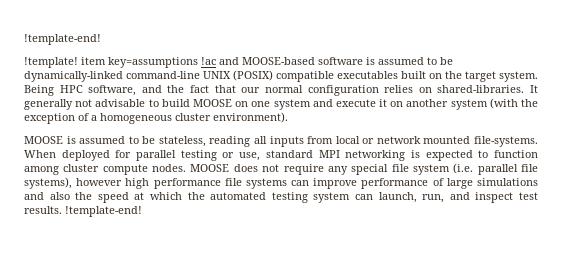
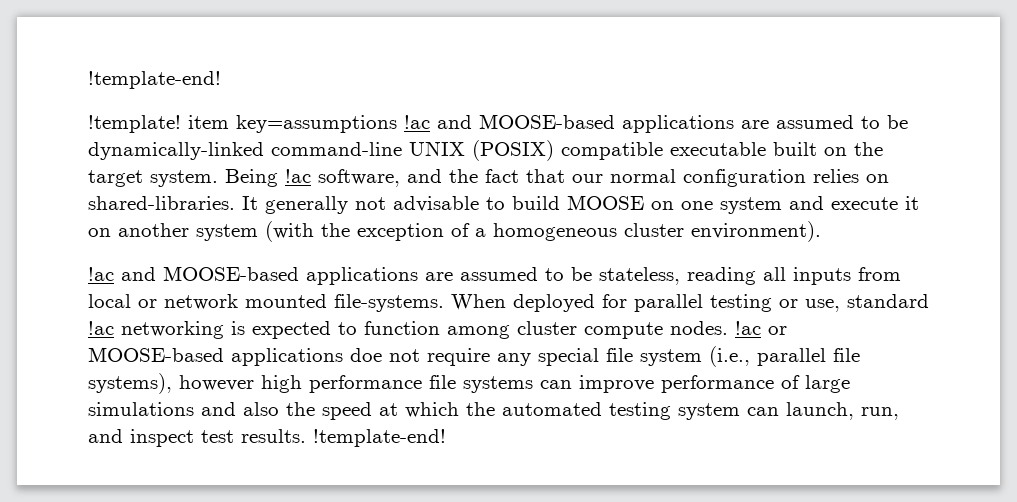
- !template! item key=assumptions !ac and MOOSE-based software is assumed to be dynamically-linked command-line UNIX (POSIX) compatible executables built on the target system.
+ !template! item key=assumptions !ac and MOOSE-based applications are assumed to be dynamically-linked command-line UNIX (POSIX) compatible executable built on the target system.
- Being HPC software, and the fact that our normal configuration relies on shared-libraries.
+ Being !ac software, and the fact that our normal configuration relies on shared-libraries.
- MOOSE is assumed to be stateless, reading all inputs from local or network mounted file-systems.
+ !ac and MOOSE-based applications are assumed to be stateless, reading all inputs from local or network mounted file-systems.
- When deployed for parallel testing or use, standard MPI networking is expected to function among cluster compute nodes.
+ When deployed for parallel testing or use, standard !ac networking is expected to function among cluster compute nodes.
- MOOSE does not require any special file system (i.e. parallel file systems), however high performance file systems can improve performance of large simulations and also the speed at which the automated testing system can launch, run, and inspect test results.
+ !ac or MOOSE-based applications doe not require any special file system (i.e., parallel file systems), however high performance file systems can improve performance of large simulations and also the speed at which the automated testing system can launch, run, and inspect test results.

